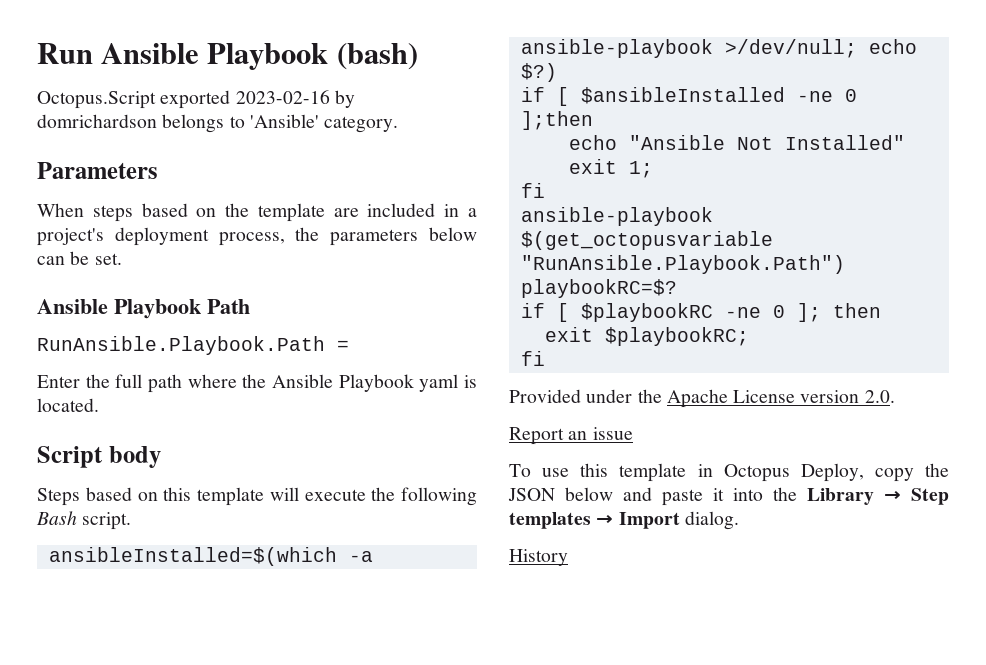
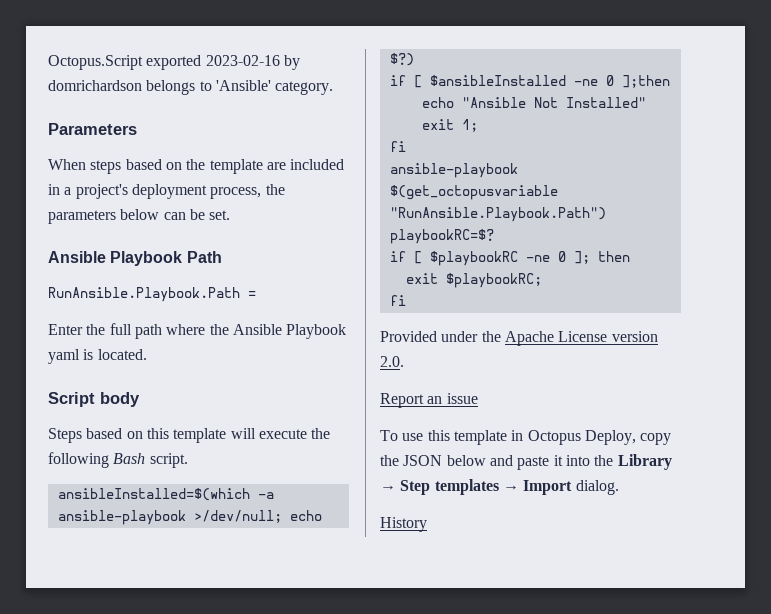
- Run Ansible Playbook (bash)

